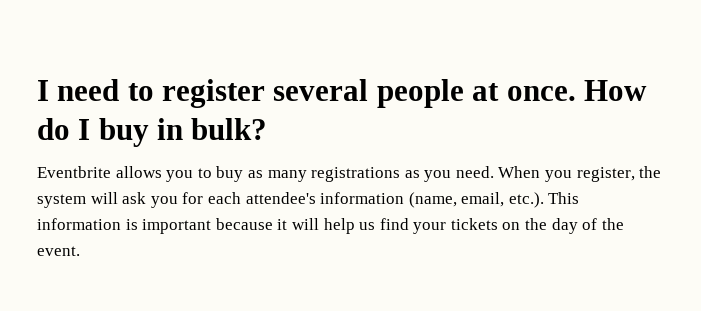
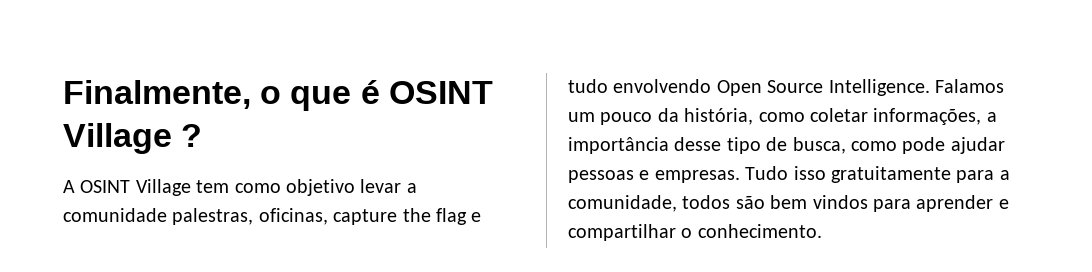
- I need to register several people at once. How do I buy in bulk?
- Eventbrite allows you to buy as many registrations as you need. When you register, the system will ask you for each attendee's information (name, email, etc.). This information is important because it will help us find your tickets on the day of the event.
+ Finalmente, o que é OSINT Village ?
+ A OSINT Village tem como objetivo levar a comunidade palestras, oficinas, capture the flag e tudo envolvendo Open Source Intelligence. Falamos um pouco da história, como coletar informações, a importância desse tipo de busca, como pode ajudar pessoas e empresas. Tudo isso gratuitamente para a comunidade, todos são bem vindos para aprender e compartilhar o conhecimento.

